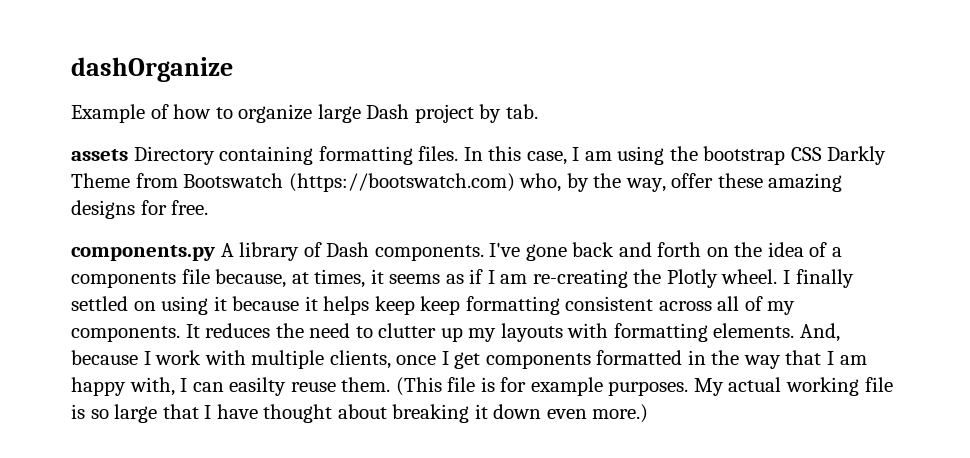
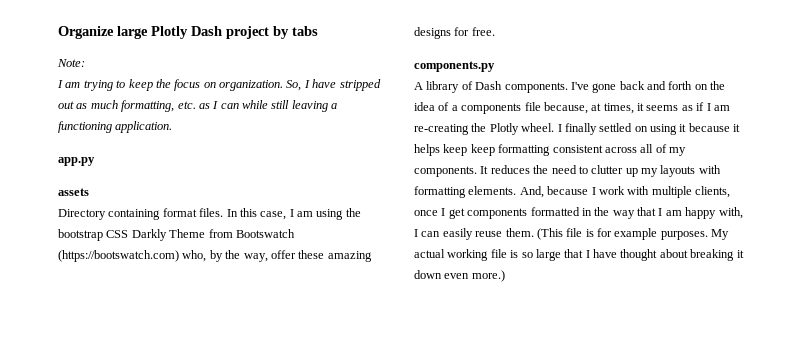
- dashOrganize
- Example of how to organize large Dash project by tab.
+ Organize large Plotly Dash project by tabs
+ Note:
+ I am trying to keep the focus on organization. So, I have stripped out as much formatting, etc. as I can while still leaving a functioning application.
+ app.py
- assets Directory containing formatting files.
+ assets
+ Directory containing format files.
- components.py A library of Dash components.
+ components.py
+ A library of Dash components.
- And, because I work with multiple clients, once I get components formatted in the way that I am happy with, I can easilty reuse them.
+ And, because I work with multiple clients, once I get components formatted in the way that I am happy with, I can easily reuse them.

